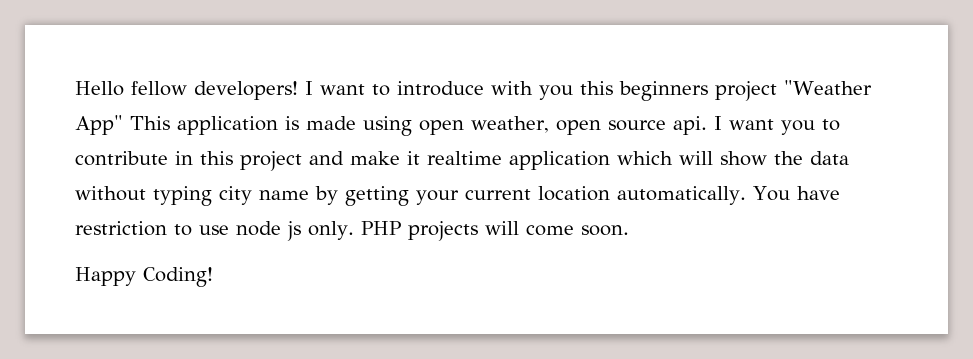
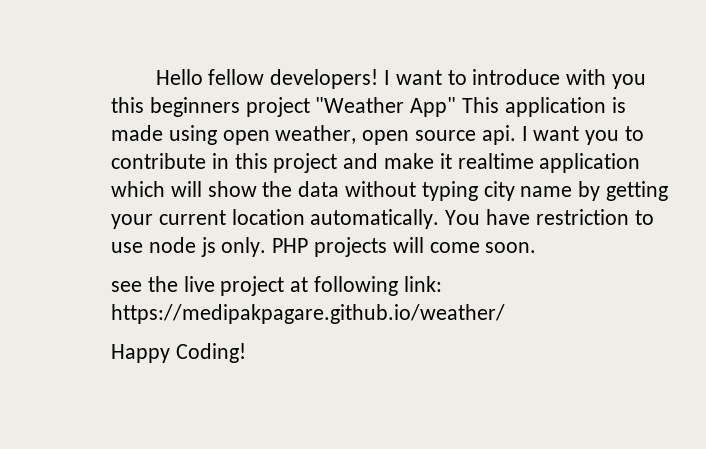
+ see the live project at following link: https://medipakpagare.github.io/weather/

